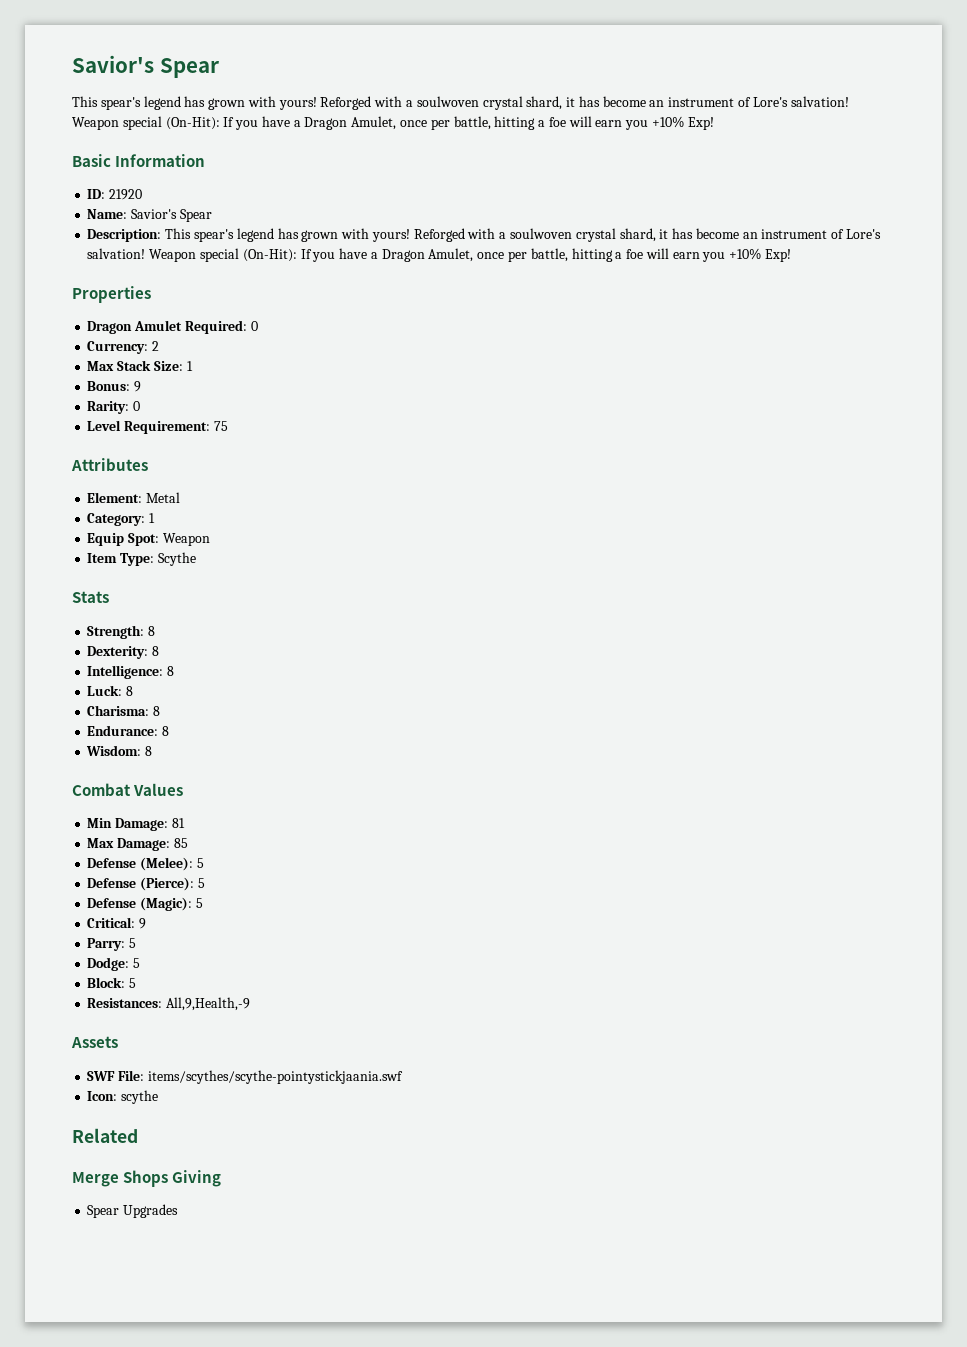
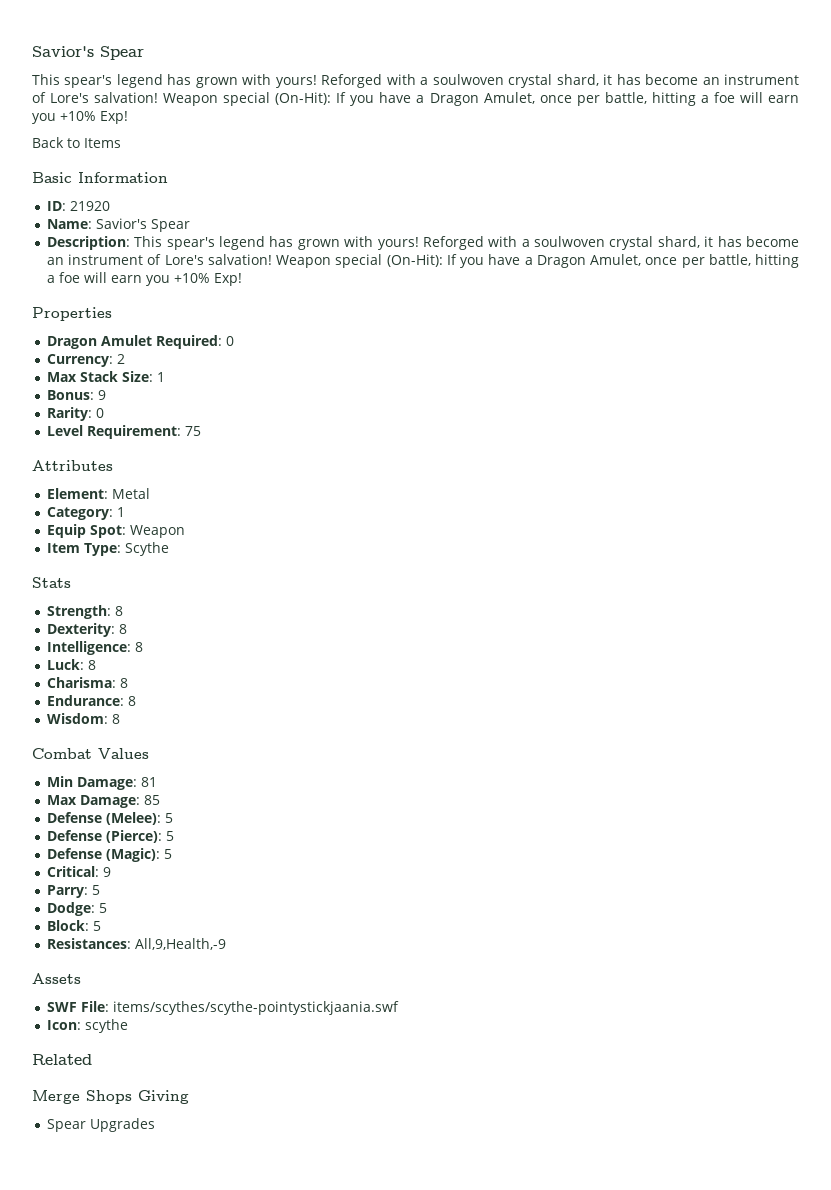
+ Back to Items

